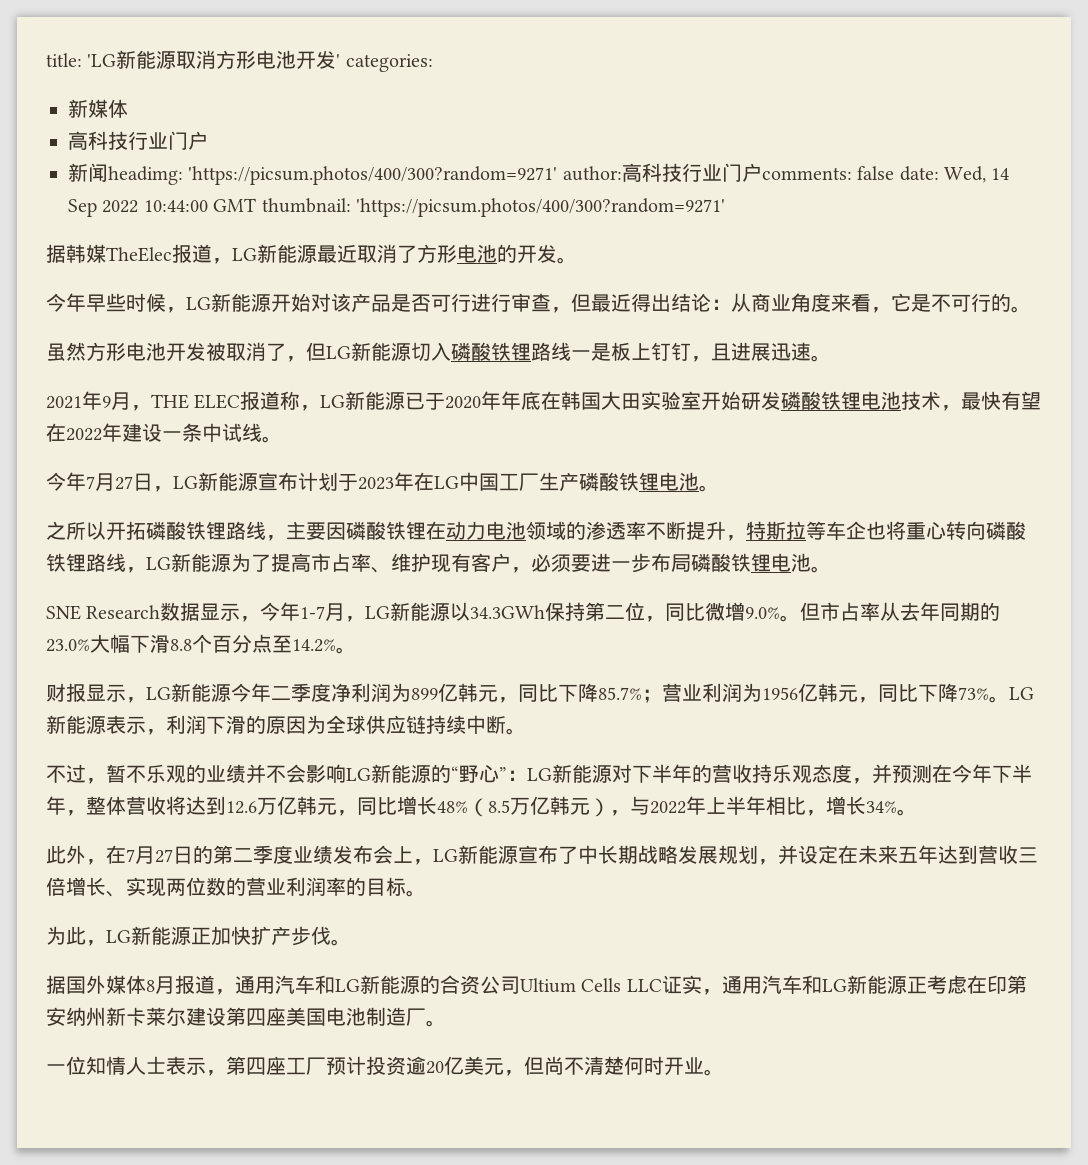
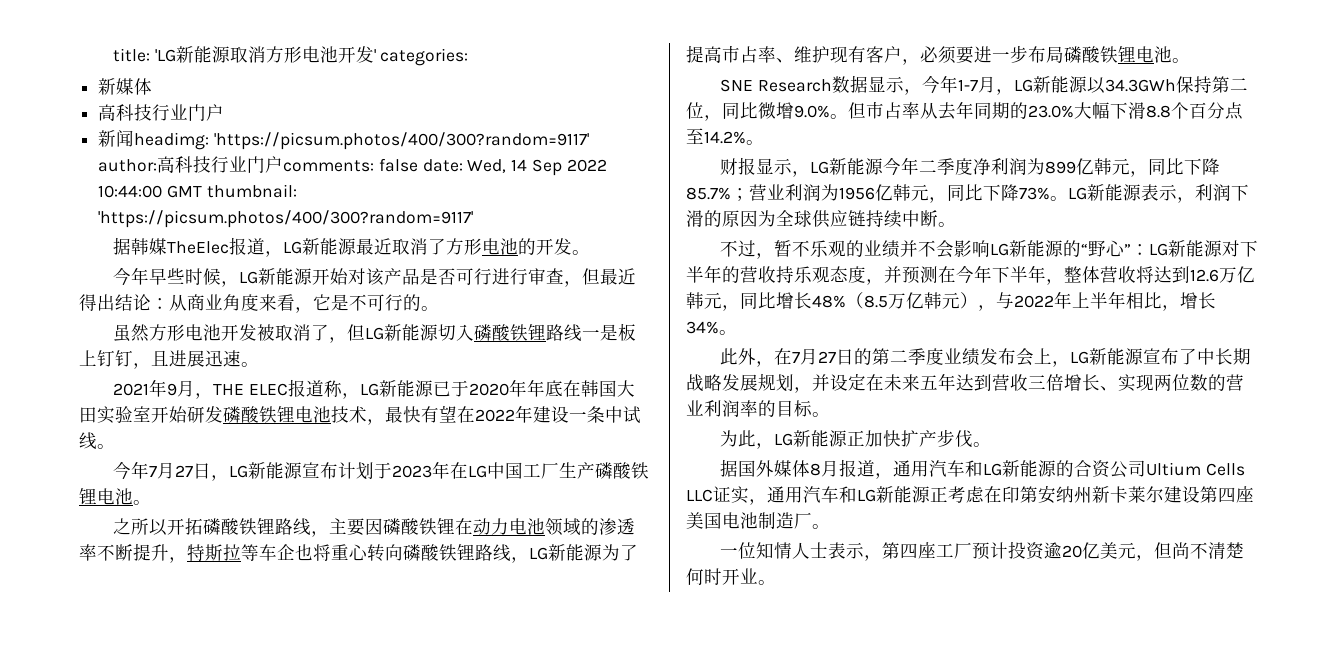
- 新闻headimg: 'https://picsum.photos/400/300?random=9271' author:高科技行业门户comments: false date: Wed, 14 Sep 2022 10:44:00 GMT thumbnail: 'https://picsum.photos/400/300?random=9271'
+ 新闻headimg: 'https://picsum.photos/400/300?random=9117' author:高科技行业门户comments: false date: Wed, 14 Sep 2022 10:44:00 GMT thumbnail: 'https://picsum.photos/400/300?random=9117'

